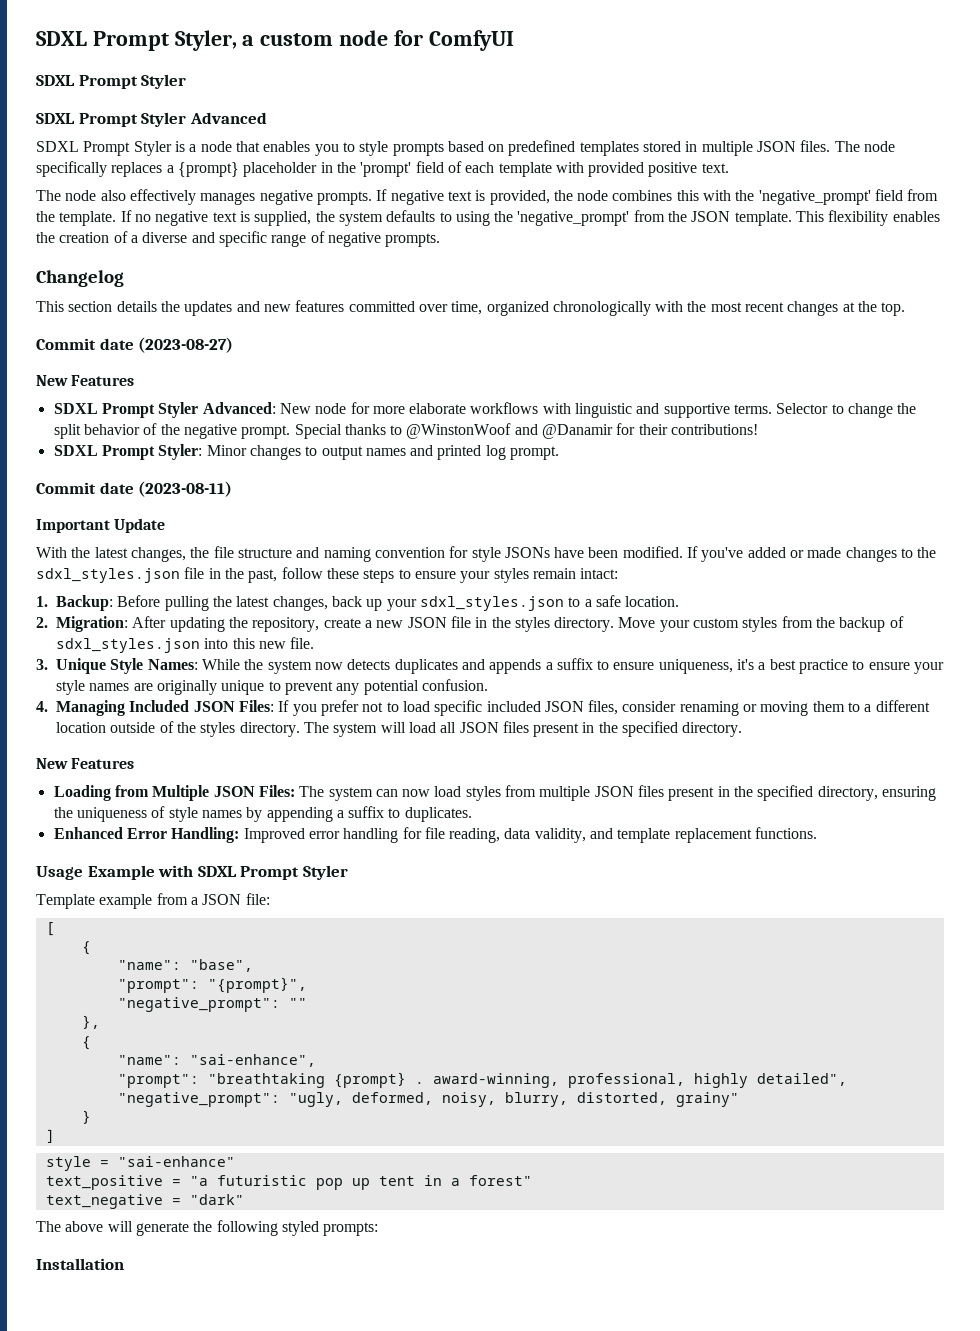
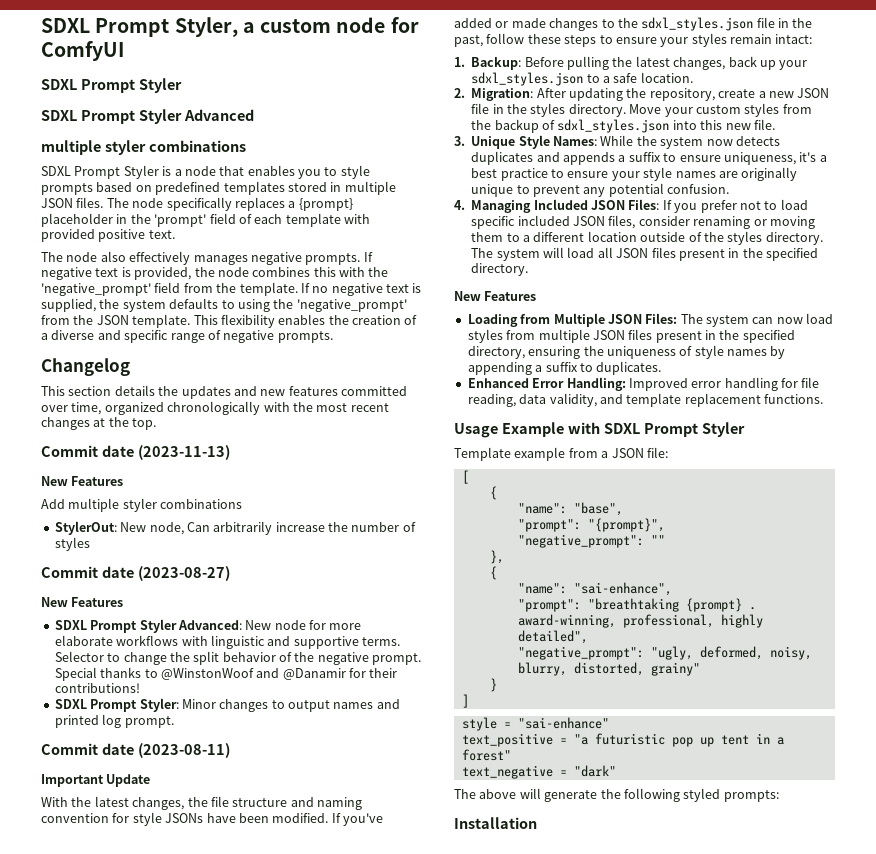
  SDXL Prompt Styler Advanced
+ multiple styler combinations
+ Commit date (2023-11-13)
+ New Features
+ Add multiple styler combinations
+ StylerOut: New node, Can arbitrarily increase the number of styles

